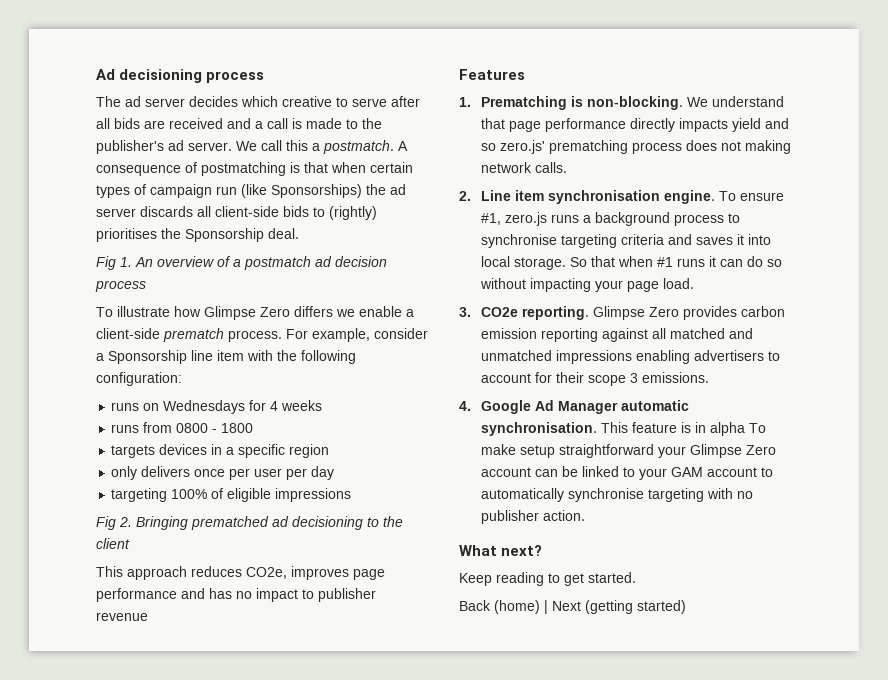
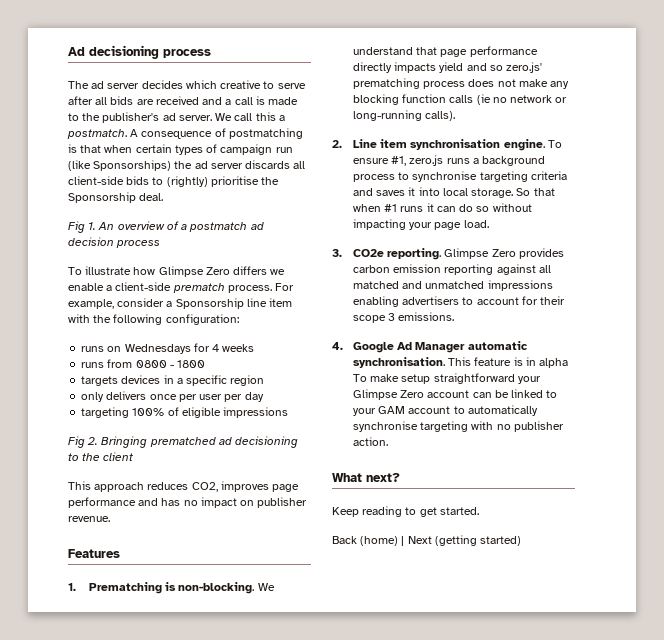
- A consequence of postmatching is that when certain types of campaign run (like Sponsorships) the ad server discards all client-side bids to (rightly) prioritises the Sponsorship deal.
+ A consequence of postmatching is that when certain types of campaign run (like Sponsorships) the ad server discards all client-side bids to (rightly) prioritise the Sponsorship deal.
- This approach reduces CO2e, improves page performance and has no impact to publisher revenue
+ This approach reduces CO2, improves page performance and has no impact on publisher revenue.
- We understand that page performance directly impacts yield and so zero.js' prematching process does not making network calls.
+ We understand that page performance directly impacts yield and so zero.js' prematching process does not make any blocking function calls (ie no network or long-running calls).

